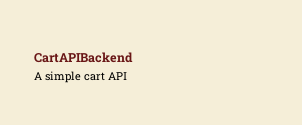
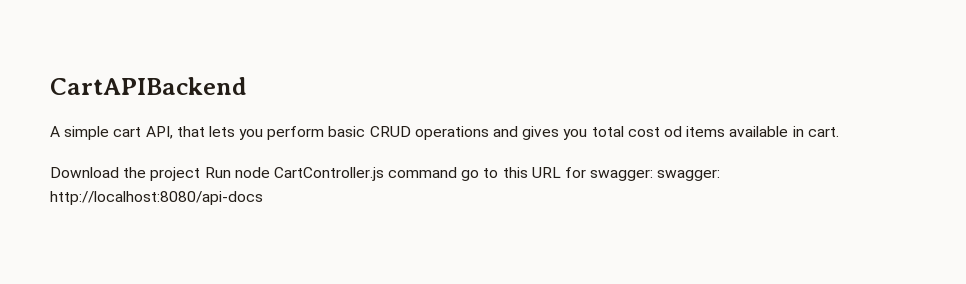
- A simple cart API
+ A simple cart API, that lets you perform basic CRUD operations and gives you total cost od items available in cart.
+ Download the project Run node CartController.js command go to this URL for swagger: swagger: http://localhost:8080/api-docs

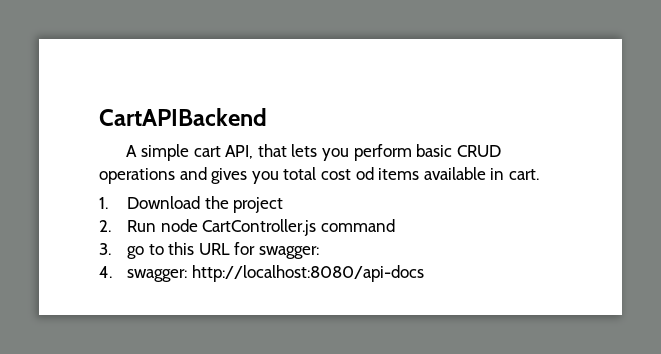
- Download the project Run node CartController.js command go to this URL for swagger: swagger: http://localhost:8080/api-docs
+ 1. Download the project
+ 2. Run node CartController.js command
+ 3. go to this URL for swagger:
+ 4. swagger: http://localhost:8080/api-docs

